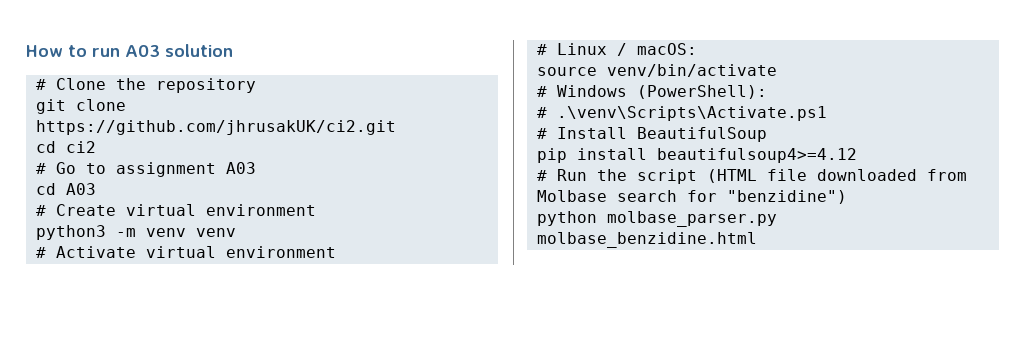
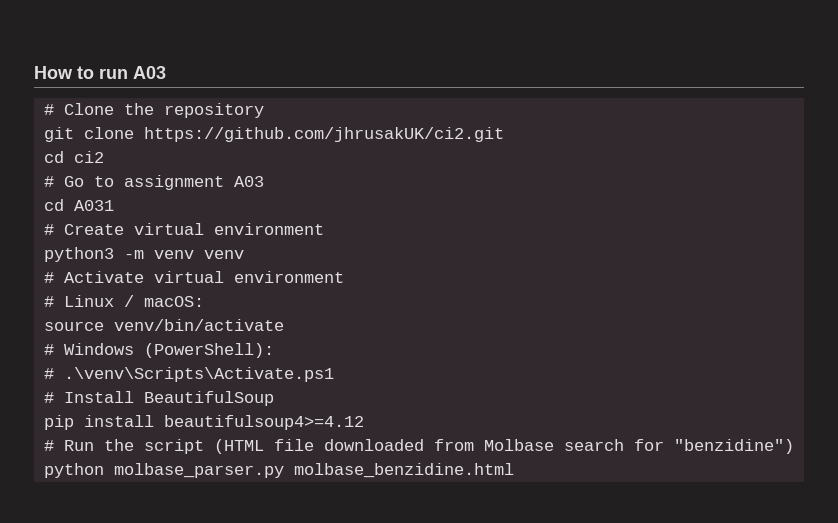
- How to run A03 solution
+ How to run A03
- cd A03
+ cd A031

